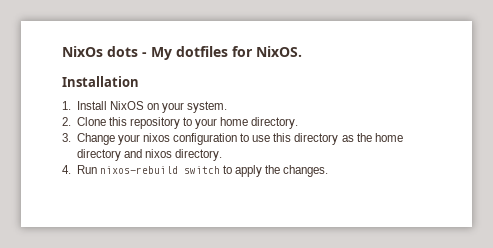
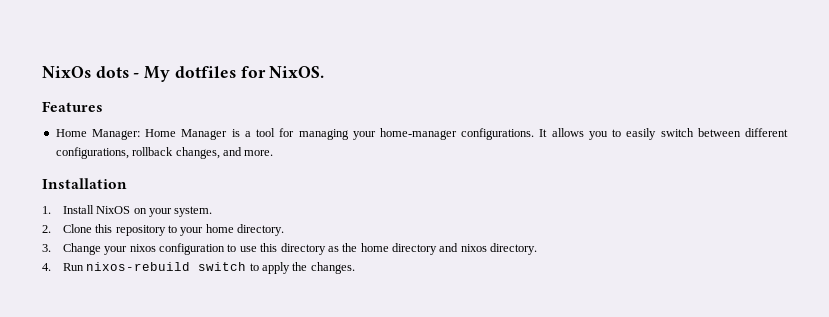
+ Features
+ Home Manager: Home Manager is a tool for managing your home-manager configurations. It allows you to easily switch between different configurations, rollback changes, and more.

